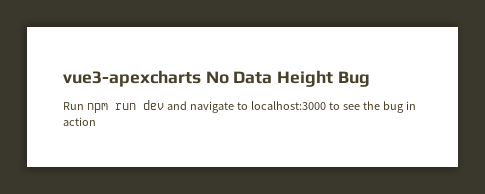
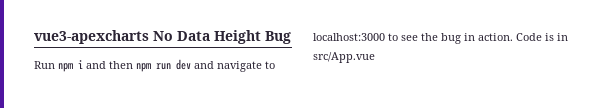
- Run npm run dev and navigate to localhost:3000 to see the bug in action
+ Run npm i and then npm run dev and navigate to localhost:3000 to see the bug in action. Code is in src/App.vue

